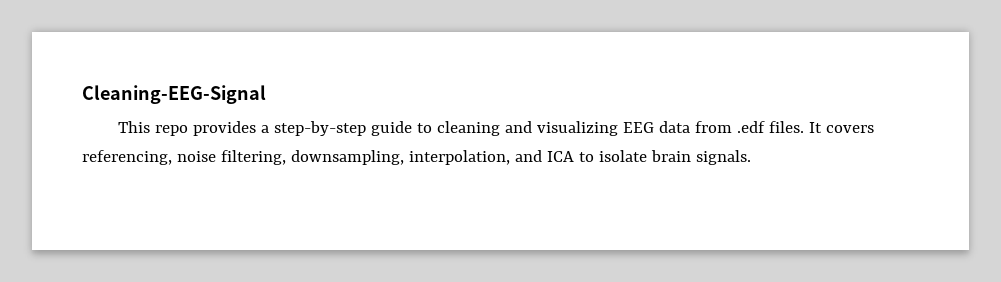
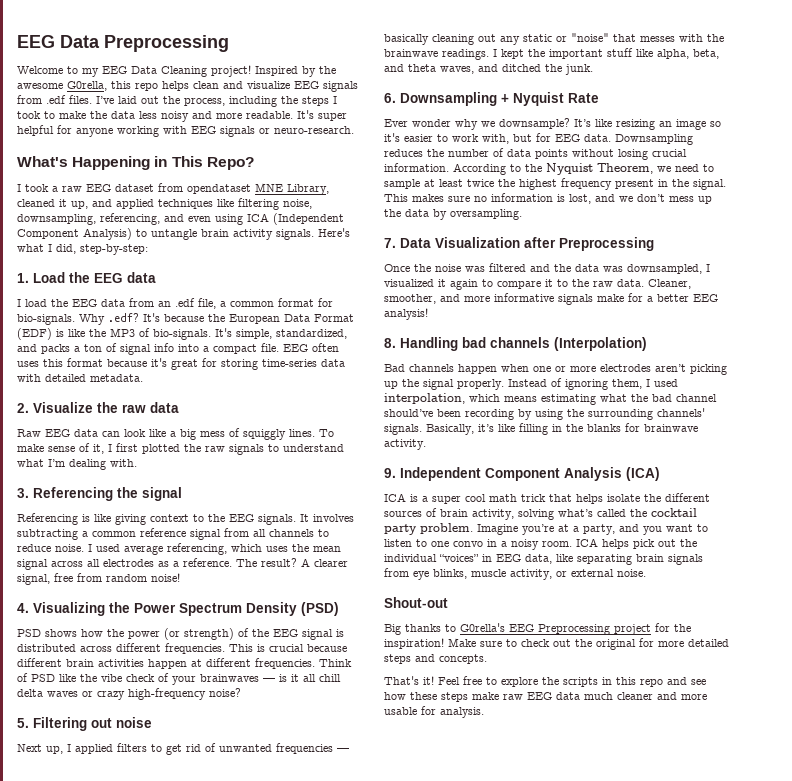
- Cleaning-EEG-Signal
- This repo provides a step-by-step guide to cleaning and visualizing EEG data from .edf files. It covers referencing, noise filtering, downsampling, interpolation, and ICA to isolate brain signals.
+ EEG Data Preprocessing
+ Welcome to my EEG Data Cleaning project! Inspired by the awesome G0rella, this repo helps clean and visualize EEG signals from .edf files. I’ve laid out the process, including the steps I took to make the data less noisy and more readable. It's super helpful for anyone working with EEG signals or neuro-research.
+ What's Happening in This Repo?
+ I took a raw EEG dataset from opendataset MNE Library, cleaned it up, and applied techniques like filtering noise, downsampling, referencing, and even using ICA (Independent Component Analysis) to untangle brain activity signals. Here's what I did, step-by-step:
+ 1. Load the EEG data
+ I load the EEG data from an .edf file, a common format for bio-signals. Why .edf? It's because the European Data Format (EDF) is like the MP3 of bio-signals. It's simple, standardized, and packs a ton of signal info into a compact file. EEG often uses this format because it's great for storing time-series data with detailed metadata.
+ 2. Visualize the raw data
+ Raw EEG data can look like a big mess of squiggly lines. To make sense of it, I first plotted the raw signals to understand what I’m dealing with.
+ 3. Referencing the signal
+ Referencing is like giving context to the EEG signals. It involves subtracting a common reference signal from all channels to reduce noise. I used average referencing, which uses the mean signal across all electrodes as a reference. The result? A clearer signal, free from random noise!
+ 4. Visualizing the Power Spectrum Density (PSD)
+ PSD shows how the power (or strength) of the EEG signal is distributed across different frequencies. This is crucial because different brain activities happen at different frequencies. Think of PSD like the vibe check of your brainwaves — is it all chill delta waves or crazy high-frequency noise?
+ 5. Filtering out noise
+ Next up, I applied filters to get rid of unwanted frequencies — basically cleaning out any static or "noise" that messes with the brainwave readings. I kept the important stuff like alpha, beta, and theta waves, and ditched the junk.
+ 6. Downsampling + Nyquist Rate
+ Ever wonder why we downsample? It’s like resizing an image so it's easier to work with, but for EEG data. Downsampling reduces the number of data points without losing crucial information. According to the Nyquist Theorem, we need to sample at least twice the highest frequency present in the signal. This makes sure no information is lost, and we don’t mess up the data by oversampling.
+ 7. Data Visualization after Preprocessing
+ Once the noise was filtered and the data was downsampled, I visualized it again to compare it to the raw data. Cleaner, smoother, and more informative signals make for a better EEG analysis!
+ 8. Handling bad channels (Interpolation)
+ Bad channels happen when one or more electrodes aren’t picking up the signal properly. Instead of ignoring them, I used interpolation, which means estimating what the bad channel should’ve been recording by using the surrounding channels' signals. Basically, it’s like filling in the blanks for brainwave activity.
+ 9. Independent Component Analysis (ICA)
+ ICA is a super cool math trick that helps isolate the different sources of brain activity, solving what’s called the cocktail party problem. Imagine you’re at a party, and you want to listen to one convo in a noisy room. ICA helps pick out the individual “voices” in EEG data, like separating brain signals from eye blinks, muscle activity, or external noise.
+ Shout-out
+ Big thanks to G0rella's EEG Preprocessing project for the inspiration! Make sure to check out the original for more detailed steps and concepts.
+ That's it! Feel free to explore the scripts in this repo and see how these steps make raw EEG data much cleaner and more usable for analysis.

